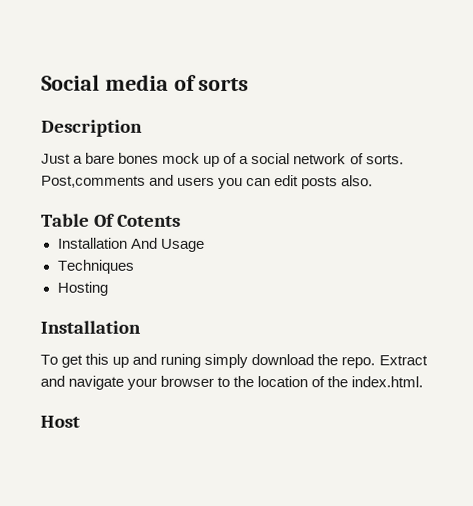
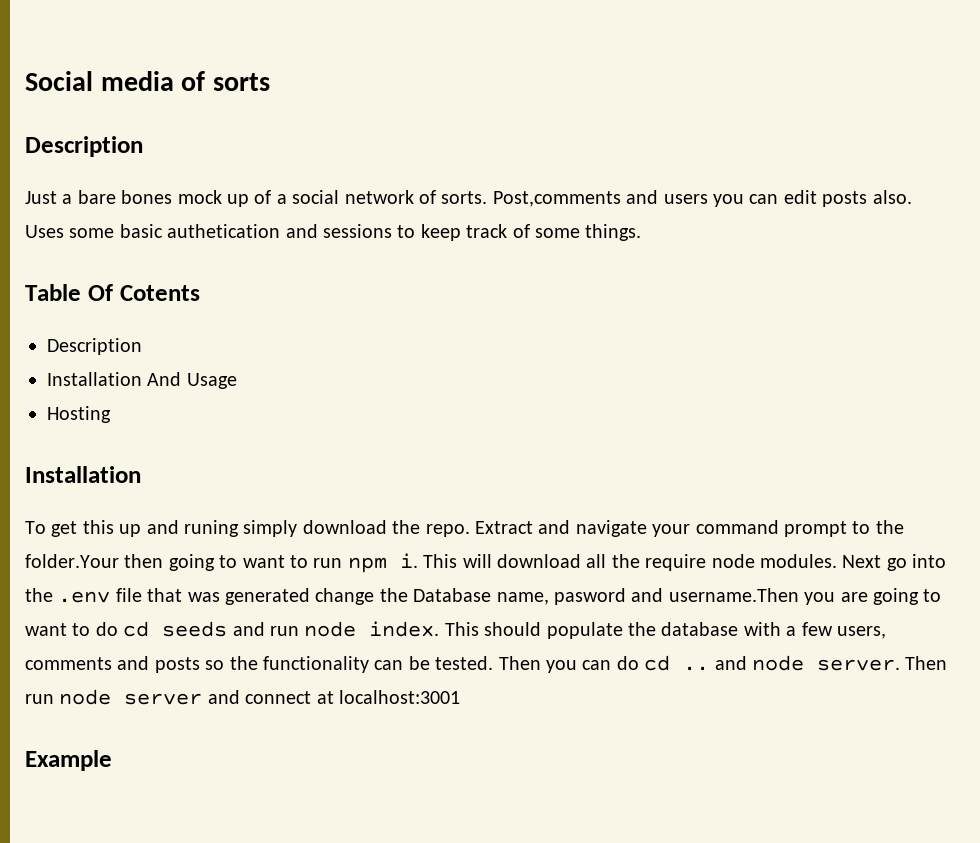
+ Uses some basic authetication and sessions to keep track of some things.
  Table Of Cotents
+ Description
- Techniques
- Extract and navigate your browser to the location of the index.html.
- Host
+ Extract and navigate your command prompt to the folder.Your then going to want to run npm i. This will download all the require node modules. Next go into the .env file that was generated change the Database name, pasword and username.Then you are going to want to do cd seeds and run node index. This should populate the database with a few users, comments and posts so the functionality can be tested. Then you can do cd .. and node server. Then run node server and connect at localhost:3001
+ Example

